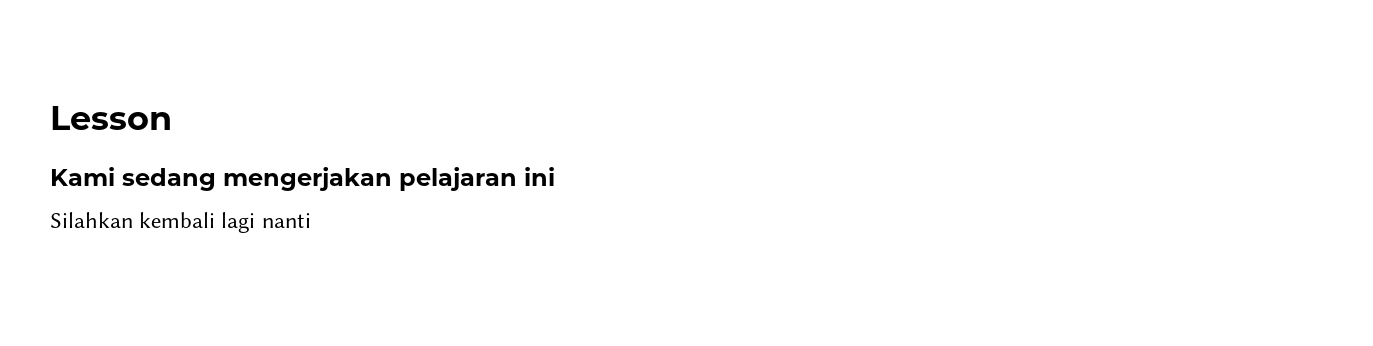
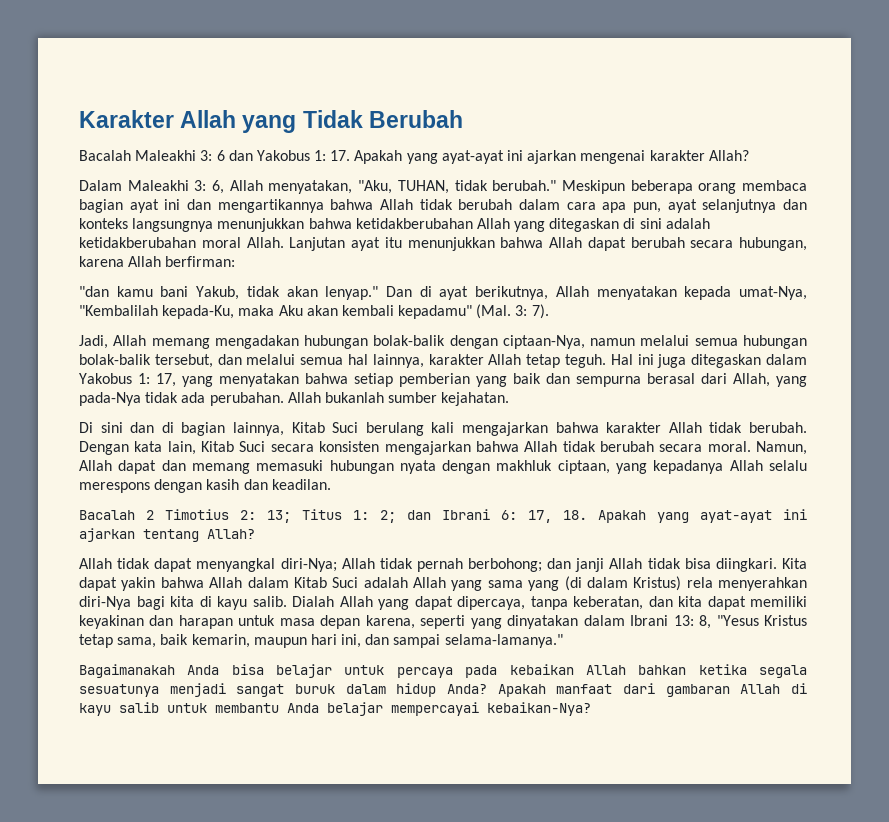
- Lesson
- Kami sedang mengerjakan pelajaran ini
- Silahkan kembali lagi nanti
+ Karakter Allah yang Tidak Berubah
+ Bacalah Maleakhi 3: 6 dan Yakobus 1: 17. Apakah yang ayat-ayat ini ajarkan mengenai karakter Allah?
+ Dalam Maleakhi 3: 6, Allah menyatakan, "Aku, TUHAN, tidak berubah." Meskipun beberapa orang membaca bagian ayat ini dan mengartikannya bahwa Allah tidak berubah dalam cara apa pun, ayat selanjutnya dan konteks langsungnya menunjukkan bahwa ketidakberubahan Allah yang ditegaskan di sini adalah ketidakberubahan moral Allah. Lanjutan ayat itu menunjukkan bahwa Allah dapat berubah secara hubungan, karena Allah berfirman:
+ "dan kamu bani Yakub, tidak akan lenyap." Dan di ayat berikutnya, Allah menyatakan kepada umat-Nya, "Kembalilah kepada-Ku, maka Aku akan kembali kepadamu" (Mal. 3: 7).
+ Jadi, Allah memang mengadakan hubungan bolak-balik dengan ciptaan-Nya, namun melalui semua hubungan bolak-balik tersebut, dan melalui semua hal lainnya, karakter Allah tetap teguh. Hal ini juga ditegaskan dalam Yakobus 1: 17, yang menyatakan bahwa setiap pemberian yang baik dan sempurna berasal dari Allah, yang pada-Nya tidak ada perubahan. Allah bukanlah sumber kejahatan.
+ Di sini dan di bagian lainnya, Kitab Suci berulang kali mengajarkan bahwa karakter Allah tidak berubah. Dengan kata lain, Kitab Suci secara konsisten mengajarkan bahwa Allah tidak berubah secara moral. Namun, Allah dapat dan memang memasuki hubungan nyata dengan makhluk ciptaan, yang kepadanya Allah selalu merespons dengan kasih dan keadilan.
+ Bacalah 2 Timotius 2: 13; Titus 1: 2; dan Ibrani 6: 17, 18. Apakah yang ayat-ayat ini ajarkan tentang Allah?
+ Allah tidak dapat menyangkal diri-Nya; Allah tidak pernah berbohong; dan janji Allah tidak bisa diingkari. Kita dapat yakin bahwa Allah dalam Kitab Suci adalah Allah yang sama yang (di dalam Kristus) rela menyerahkan diri-Nya bagi kita di kayu salib. Dialah Allah yang dapat dipercaya, tanpa keberatan, dan kita dapat memiliki keyakinan dan harapan untuk masa depan karena, seperti yang dinyatakan dalam Ibrani 13: 8, "Yesus Kristus tetap sama, baik kemarin, maupun hari ini, dan sampai selama-lamanya."
+ Bagaimanakah Anda bisa belajar untuk percaya pada kebaikan Allah bahkan ketika segala sesuatunya menjadi sangat buruk dalam hidup Anda? Apakah manfaat dari gambaran Allah di kayu salib untuk membantu Anda belajar mempercayai kebaikan-Nya?

